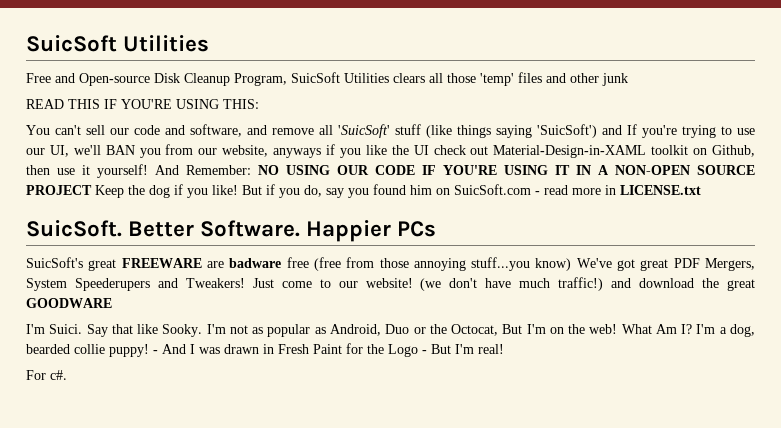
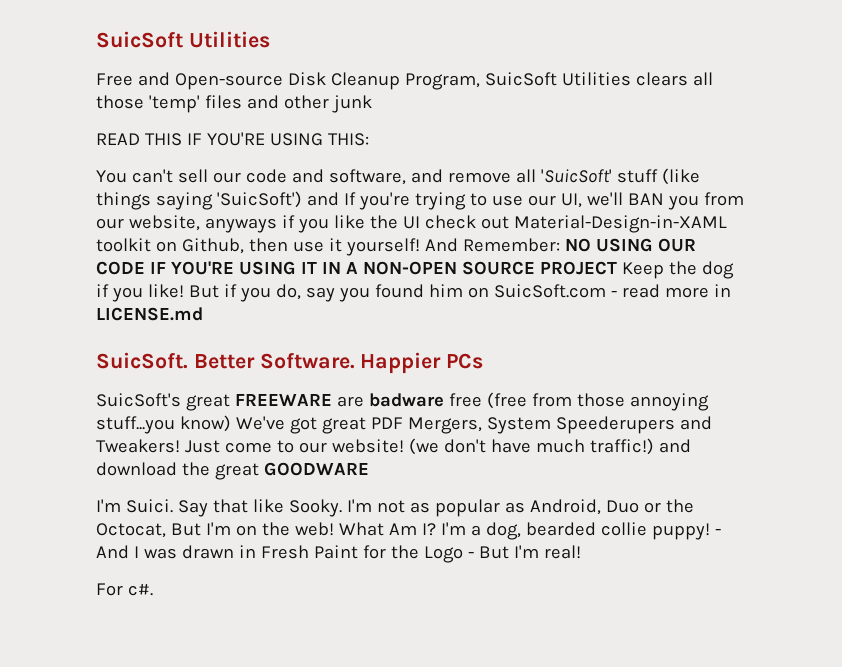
- But if you do, say you found him on SuicSoft.com - read more in LICENSE.txt
+ But if you do, say you found him on SuicSoft.com - read more in LICENSE.md

